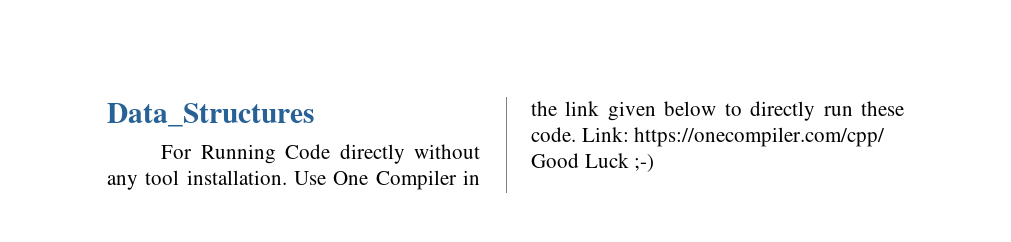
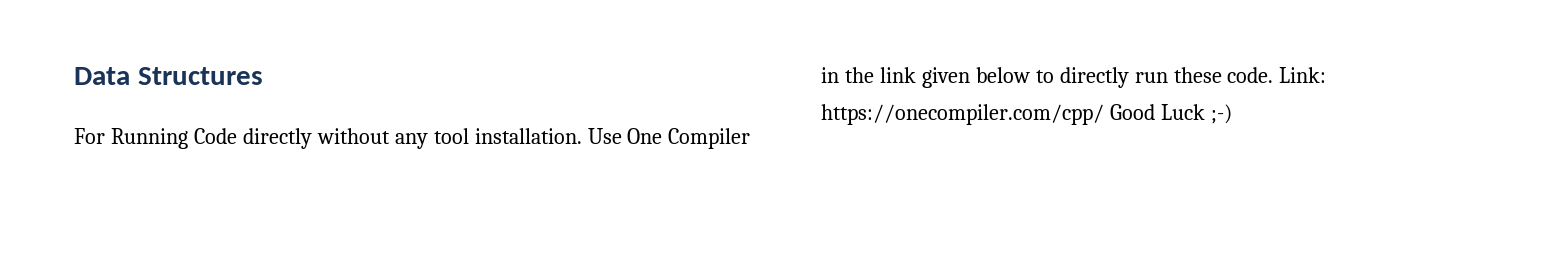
- Data_Structures
+ Data Structures

